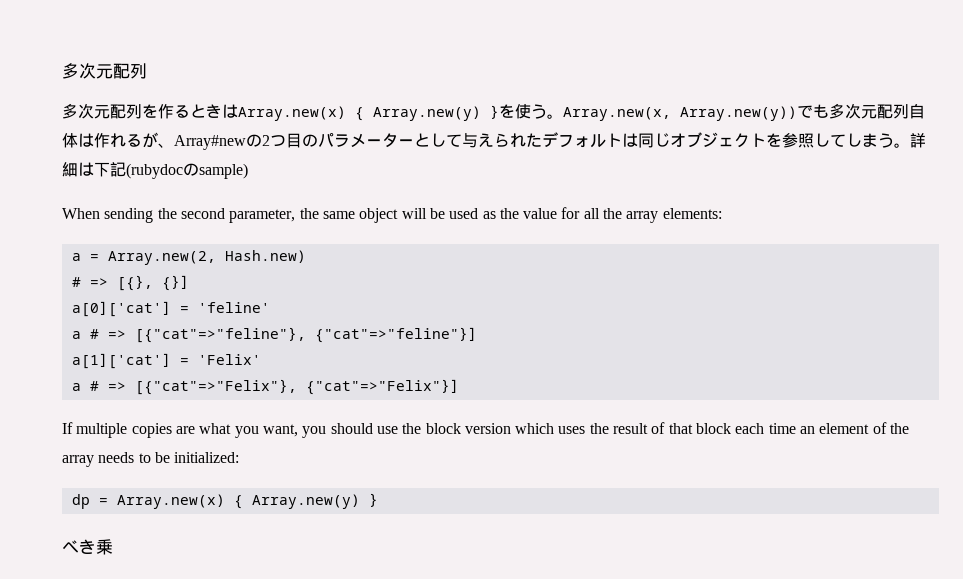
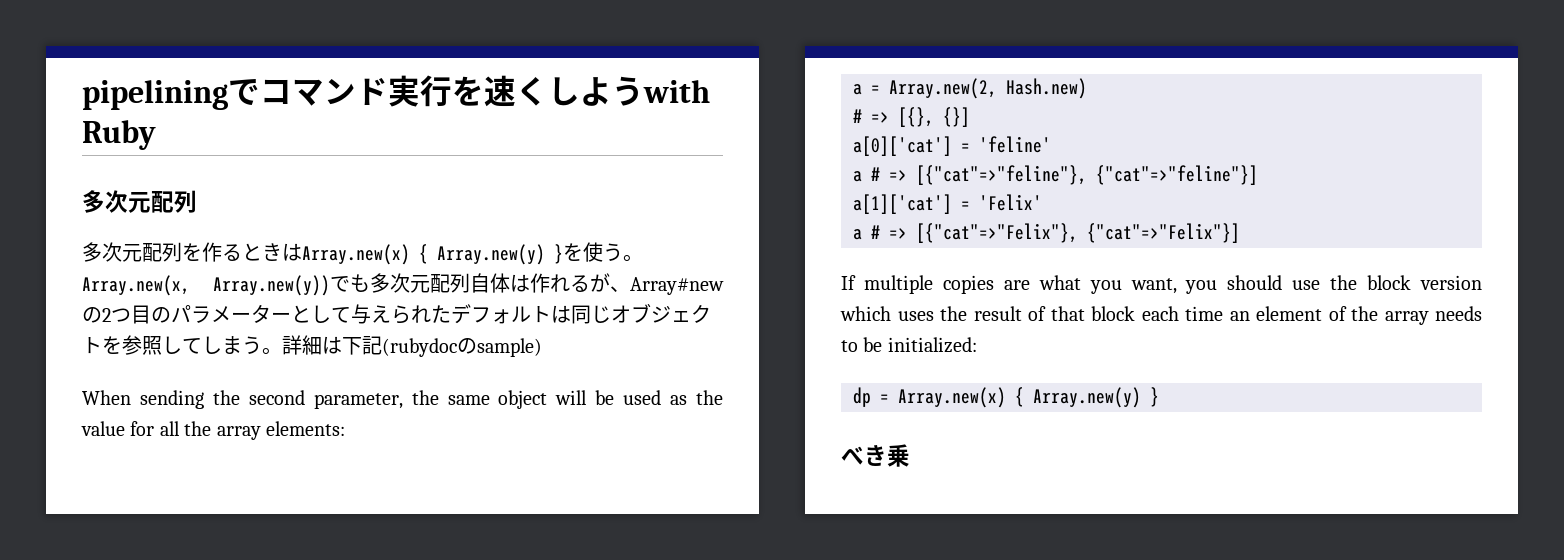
+ pipeliningでコマンド実行を速くしようwith Ruby

